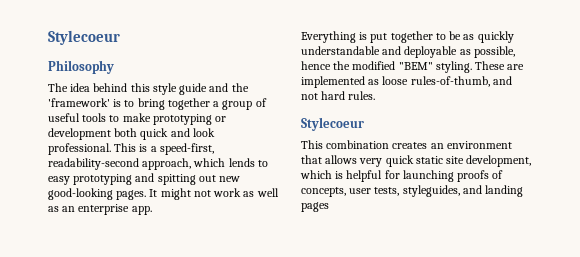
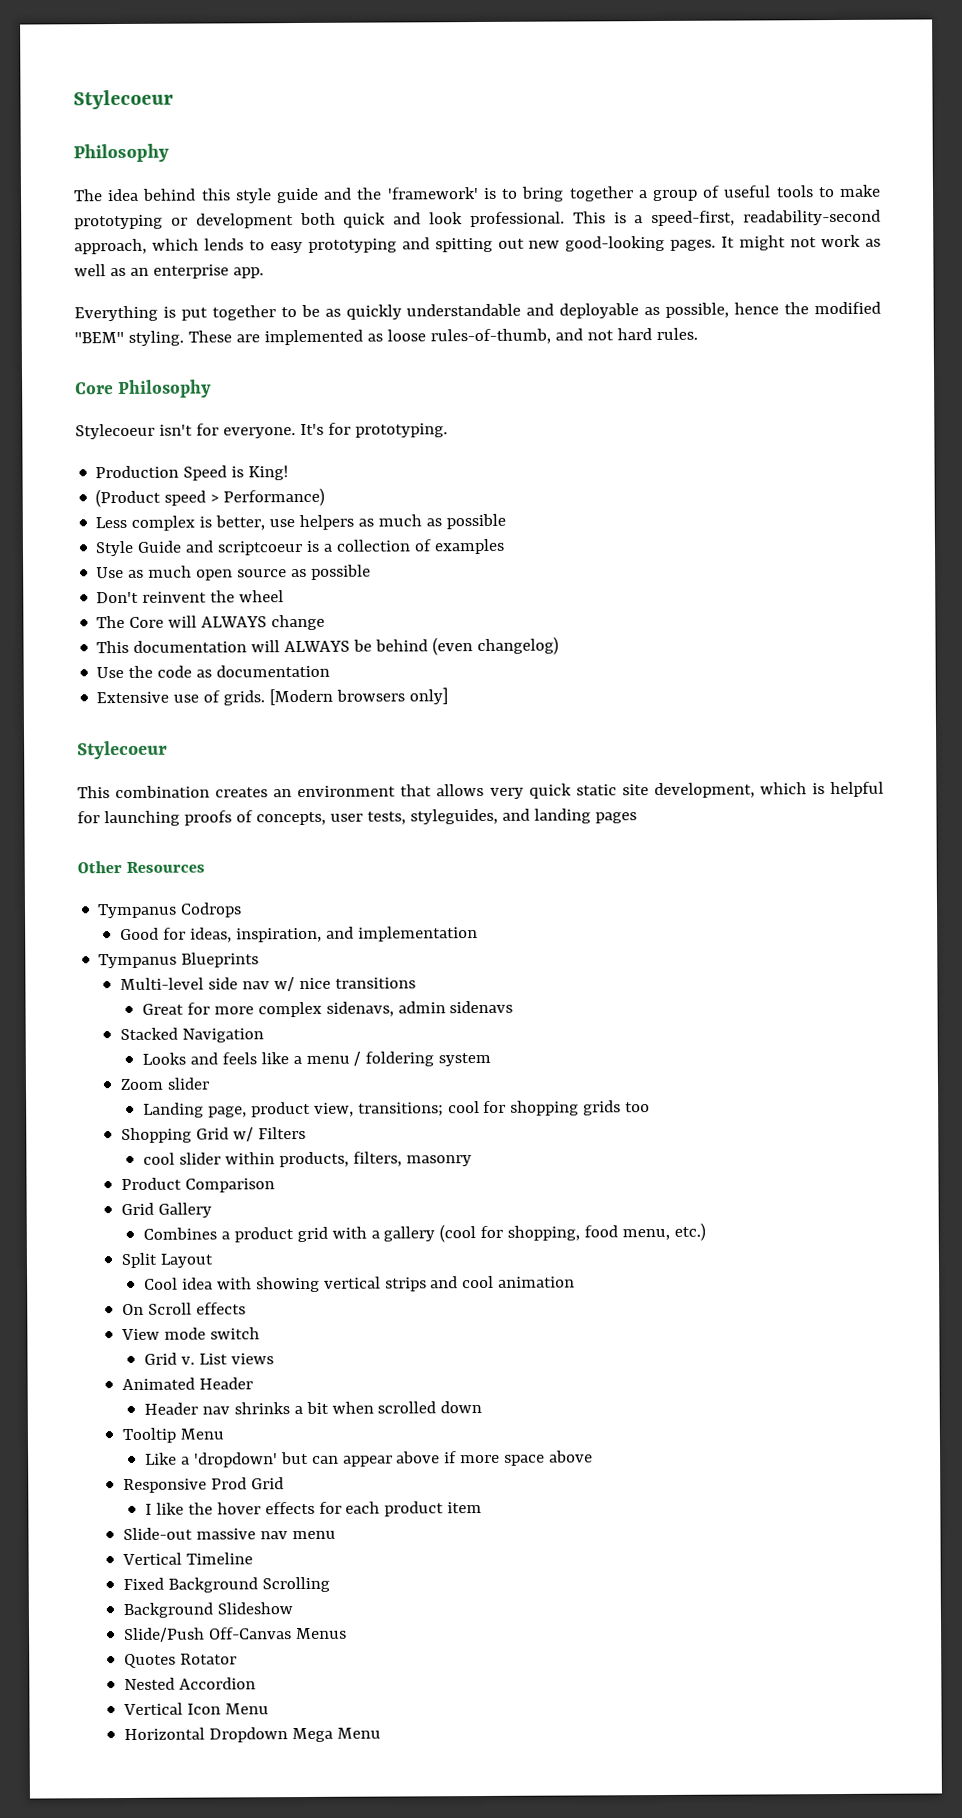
+ Core Philosophy
+ Stylecoeur isn't for everyone. It's for prototyping.
+ Production Speed is King!
+ (Product speed > Performance)
+ Less complex is better, use helpers as much as possible
+ Style Guide and scriptcoeur is a collection of examples
+ Use as much open source as possible
+ Don't reinvent the wheel
+ The Core will ALWAYS change
+ This documentation will ALWAYS be behind (even changelog)
+ Use the code as documentation
+ Extensive use of grids. [Modern browsers only]
+ Other Resources
+ Tympanus Codrops
+ Good for ideas, inspiration, and implementation
+ Tympanus Blueprints
+ Multi-level side nav w/ nice transitions
+ Great for more complex sidenavs, admin sidenavs
+ Stacked Navigation
+ Looks and feels like a menu / foldering system
+ Zoom slider
+ Landing page, product view, transitions; cool for shopping grids too
+ Shopping Grid w/ Filters
+ cool slider within products, filters, masonry
+ Product Comparison
+ Grid Gallery
+ Combines a product grid with a gallery (cool for shopping, food menu, etc.)
+ Split Layout
+ Cool idea with showing vertical strips and cool animation
+ On Scroll effects
+ View mode switch
+ Grid v. List views
+ Animated Header
+ Header nav shrinks a bit when scrolled down
+ Tooltip Menu
+ Like a 'dropdown' but can appear above if more space above
+ Responsive Prod Grid
+ I like the hover effects for each product item
+ Slide-out massive nav menu
+ Vertical Timeline
+ Fixed Background Scrolling
+ Background Slideshow
+ Slide/Push Off-Canvas Menus
+ Quotes Rotator
+ Nested Accordion
+ Vertical Icon Menu
+ Horizontal Dropdown Mega Menu

